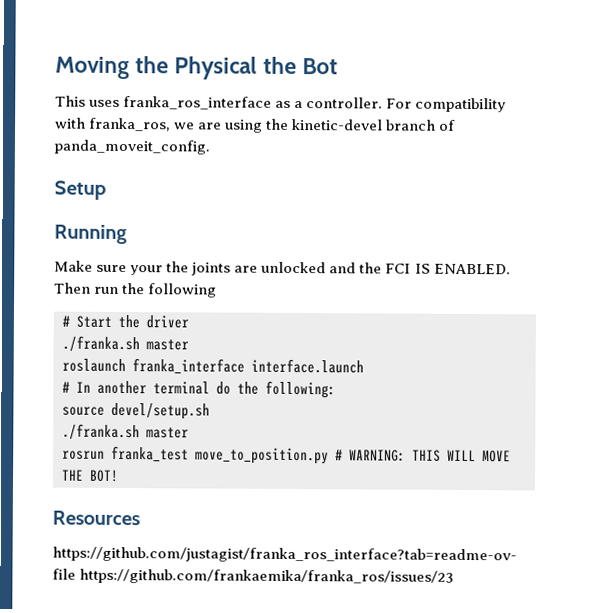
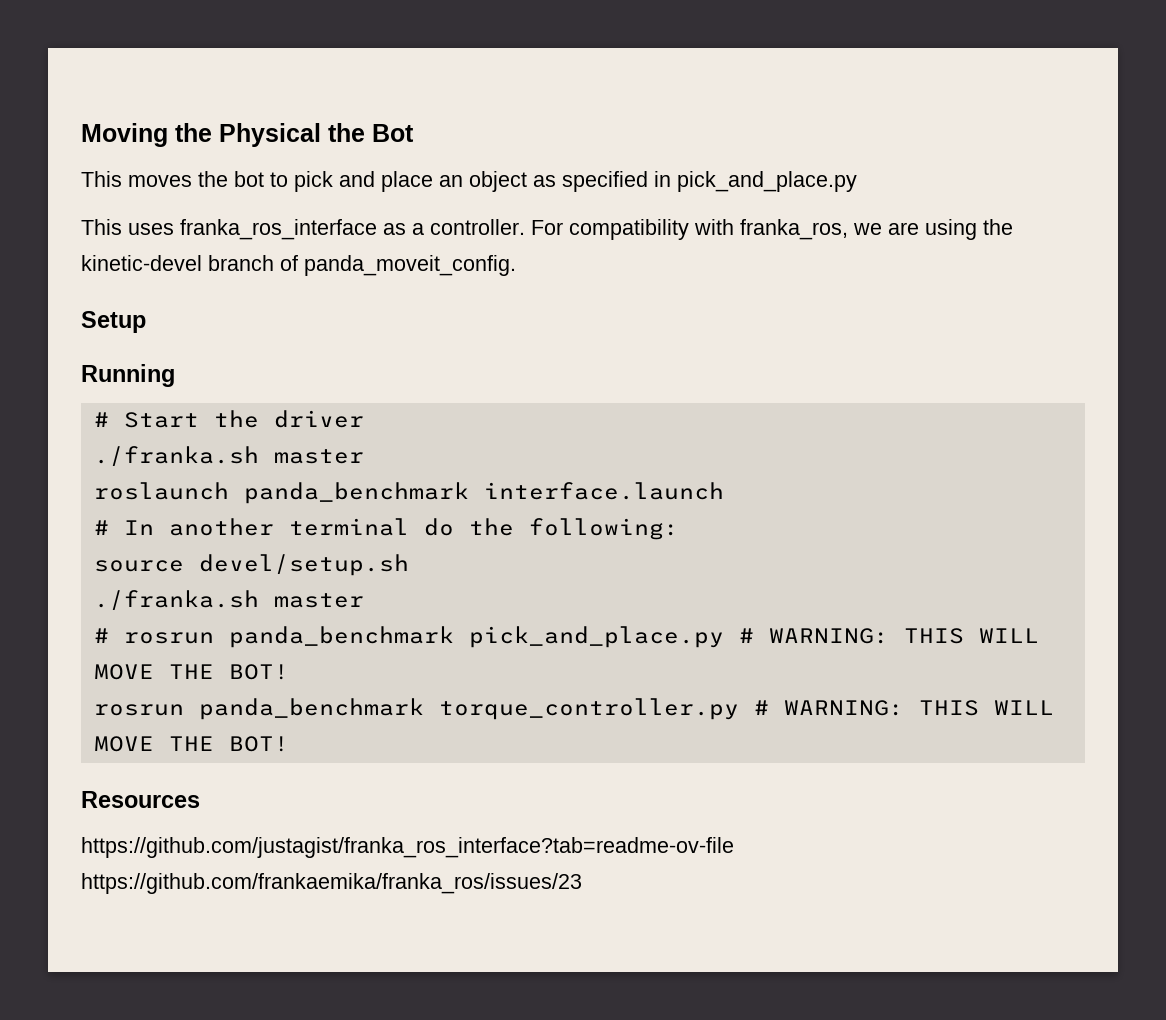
+ This moves the bot to pick and place an object as specified in pick_and_place.py
- Make sure your the joints are unlocked and the FCI IS ENABLED. Then run the following
- roslaunch franka_interface interface.launch
+ roslaunch panda_benchmark interface.launch
- rosrun franka_test move_to_position.py # WARNING: THIS WILL MOVE THE BOT!
+ # rosrun panda_benchmark pick_and_place.py # WARNING: THIS WILL MOVE THE BOT!
+ rosrun panda_benchmark torque_controller.py # WARNING: THIS WILL MOVE THE BOT!

